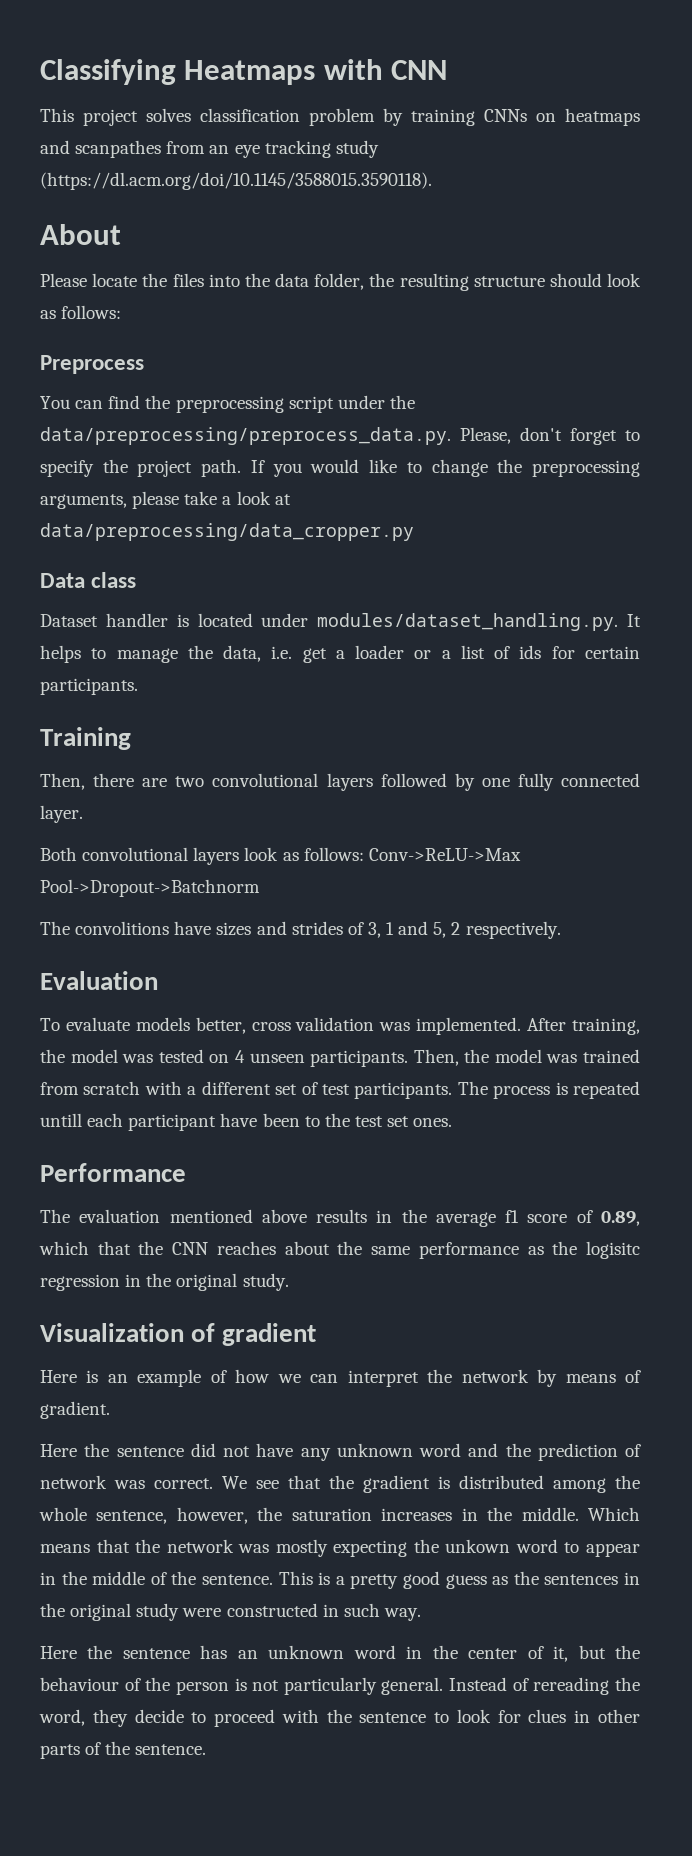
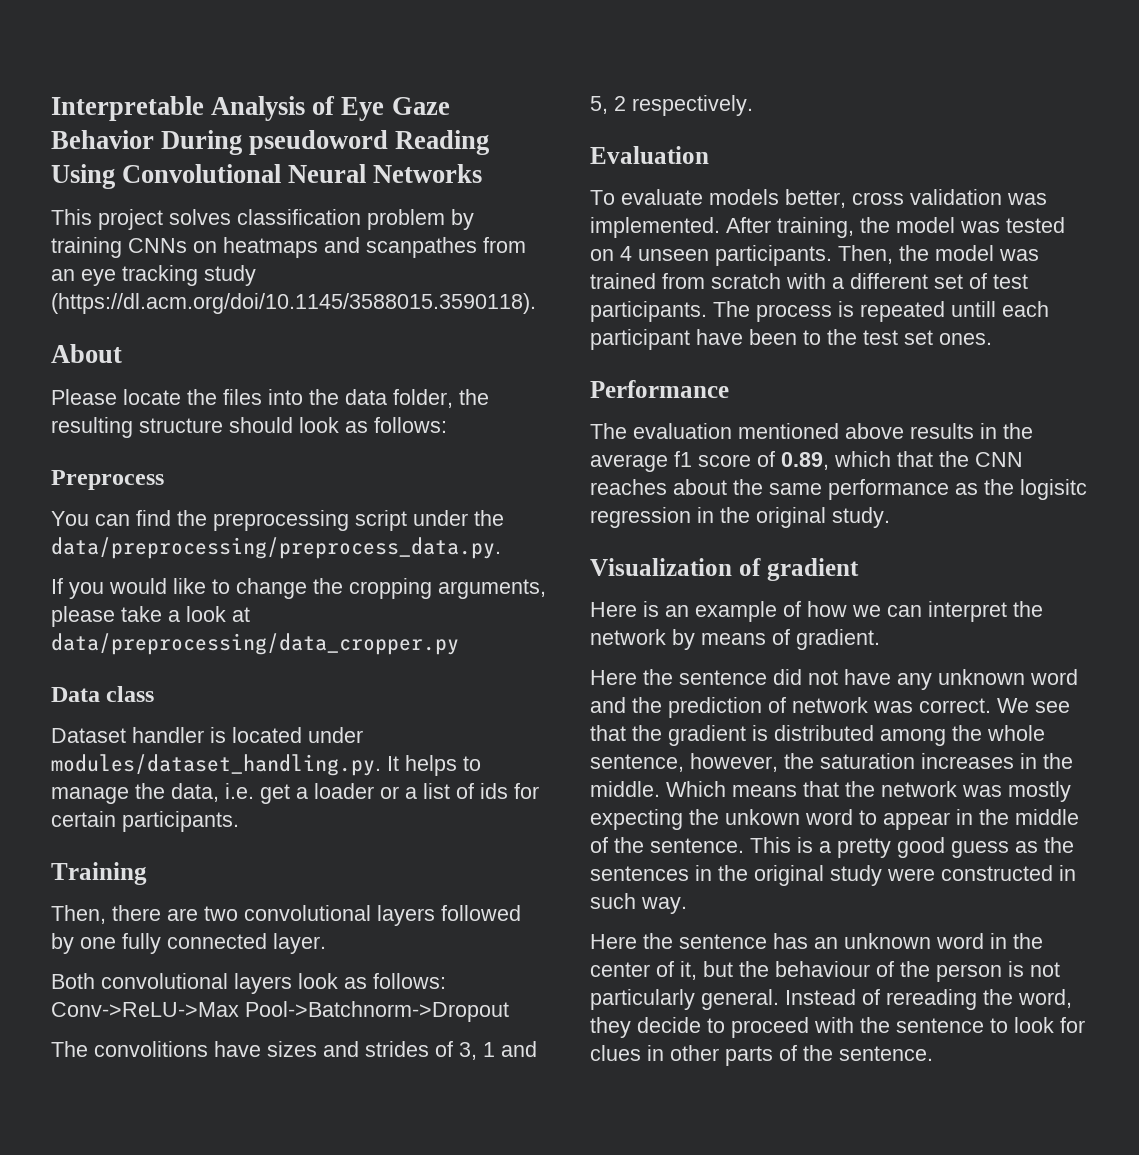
- Classifying Heatmaps with CNN
+ Interpretable Analysis of Eye Gaze Behavior During pseudoword Reading Using Convolutional Neural Networks
- You can find the preprocessing script under the data/preprocessing/preprocess_data.py. Please, don't forget to specify the project path. If you would like to change the preprocessing arguments, please take a look at data/preprocessing/data_cropper.py
+ You can find the preprocessing script under the data/preprocessing/preprocess_data.py.
+ If you would like to change the cropping arguments, please take a look at data/preprocessing/data_cropper.py
- Both convolutional layers look as follows: Conv->ReLU->Max Pool->Dropout->Batchnorm
+ Both convolutional layers look as follows: Conv->ReLU->Max Pool->Batchnorm->Dropout

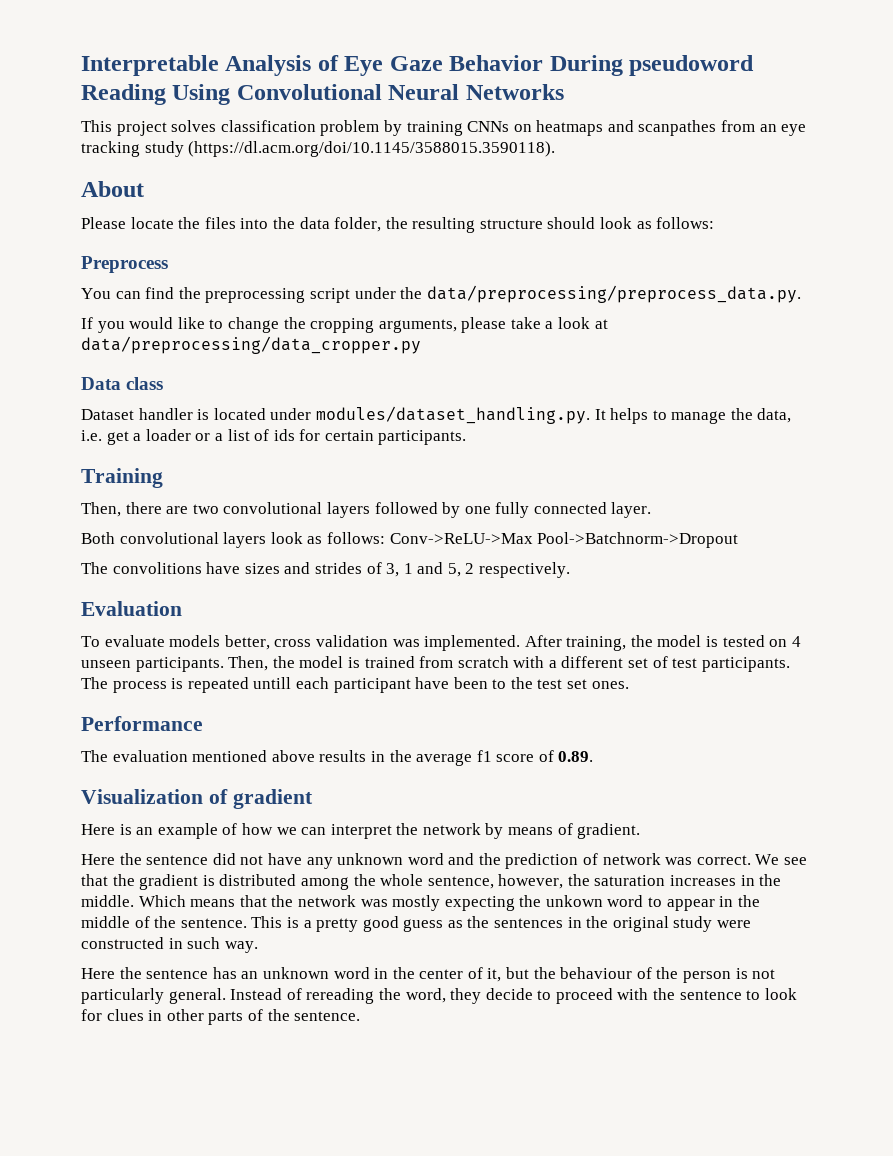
- After training, the model was tested on 4 unseen participants.
+ After training, the model is tested on 4 unseen participants.
- Then, the model was trained from scratch with a different set of test participants.
+ Then, the model is trained from scratch with a different set of test participants.
- The evaluation mentioned above results in the average f1 score of 0.89, which that the CNN reaches about the same performance as the logisitc regression in the original study.
+ The evaluation mentioned above results in the average f1 score of 0.89.

